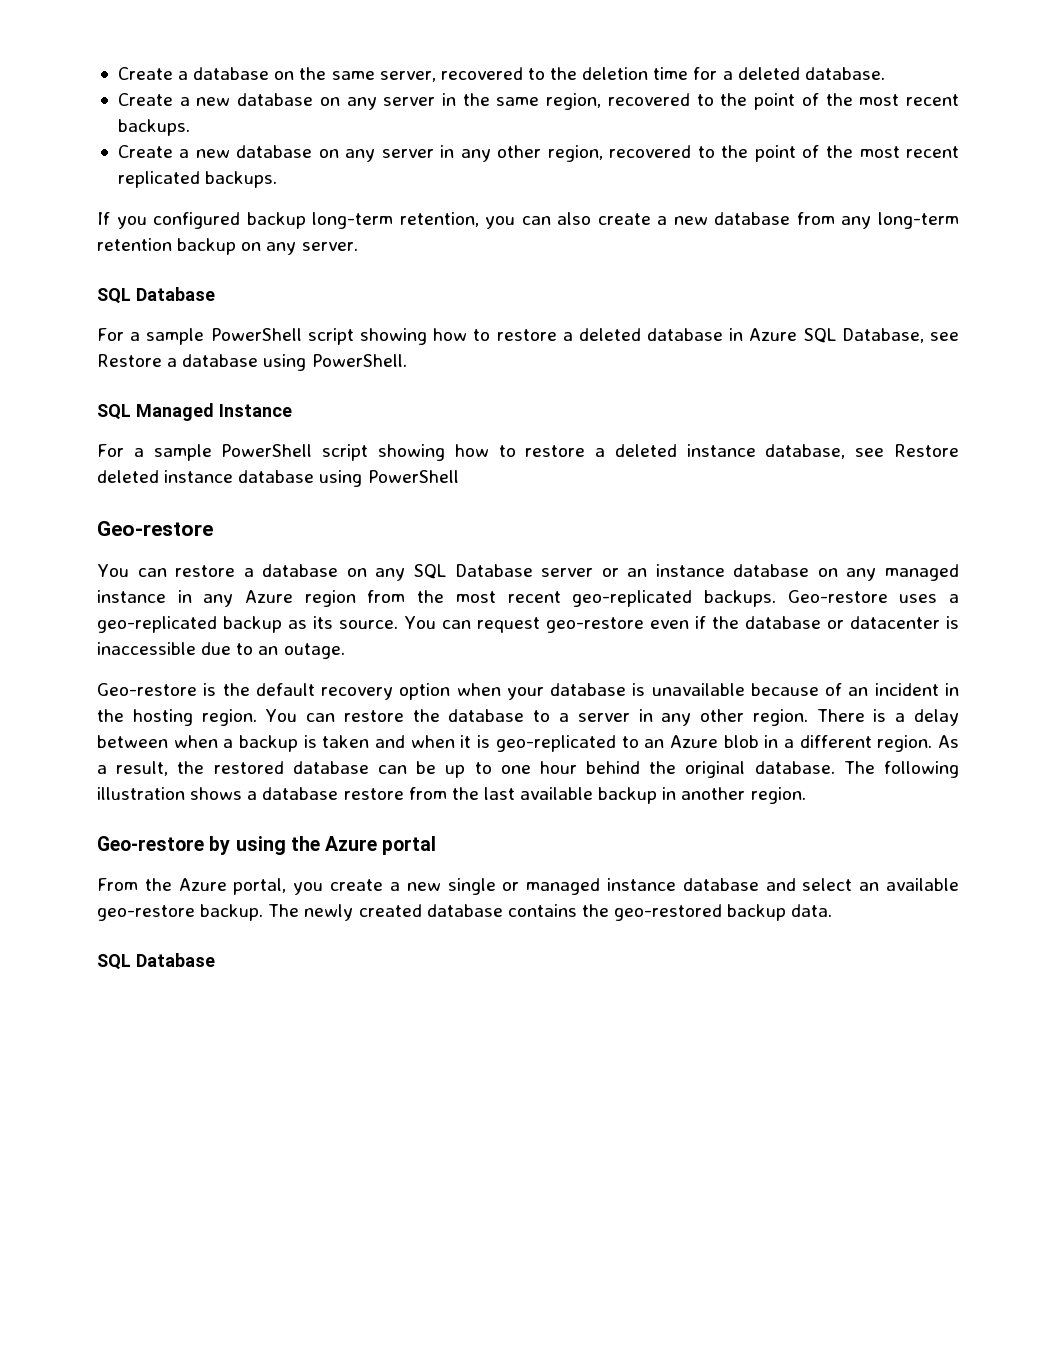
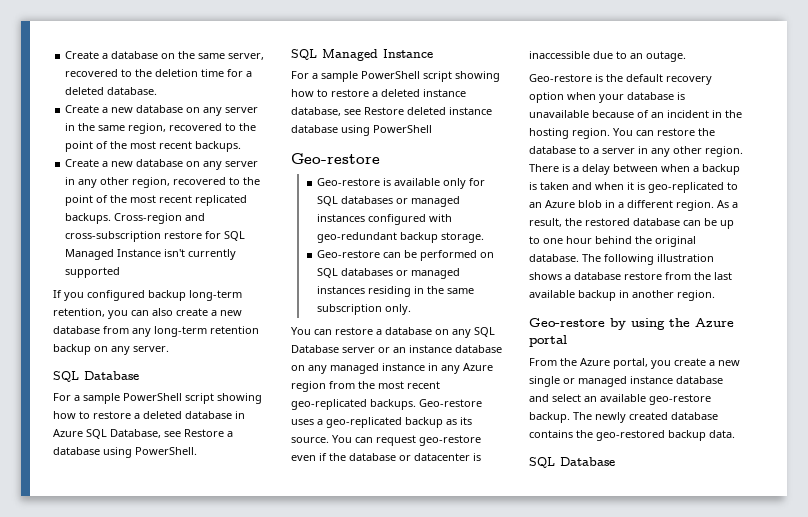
+ Cross-region and cross-subscription restore for SQL Managed Instance isn't currently supported
+ Geo-restore is available only for SQL databases or managed instances configured with geo-redundant backup storage.
+ Geo-restore can be performed on SQL databases or managed instances residing in the same subscription only.

